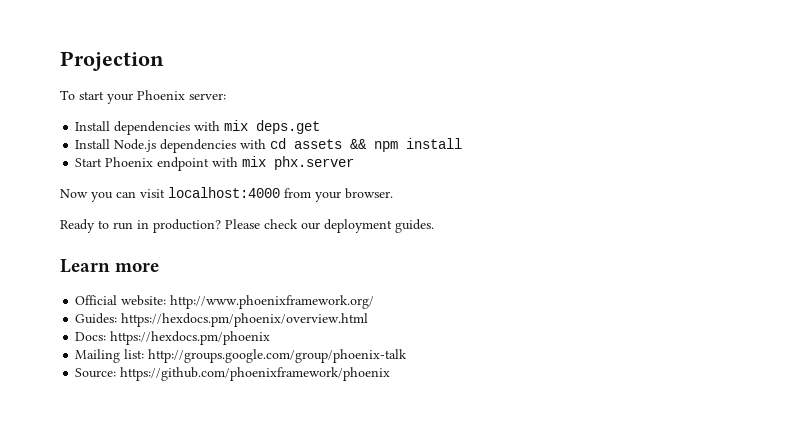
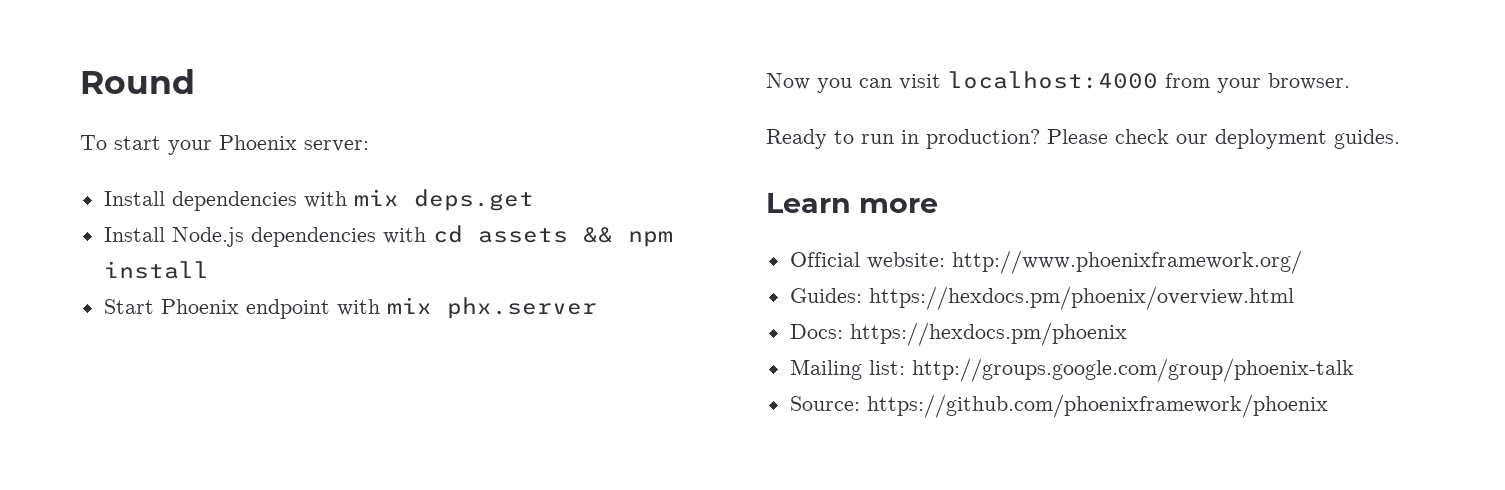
- Projection
+ Round

